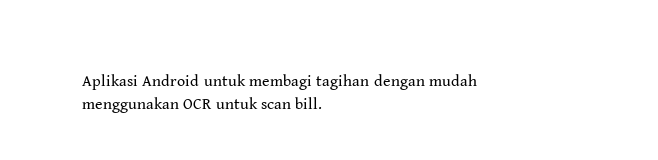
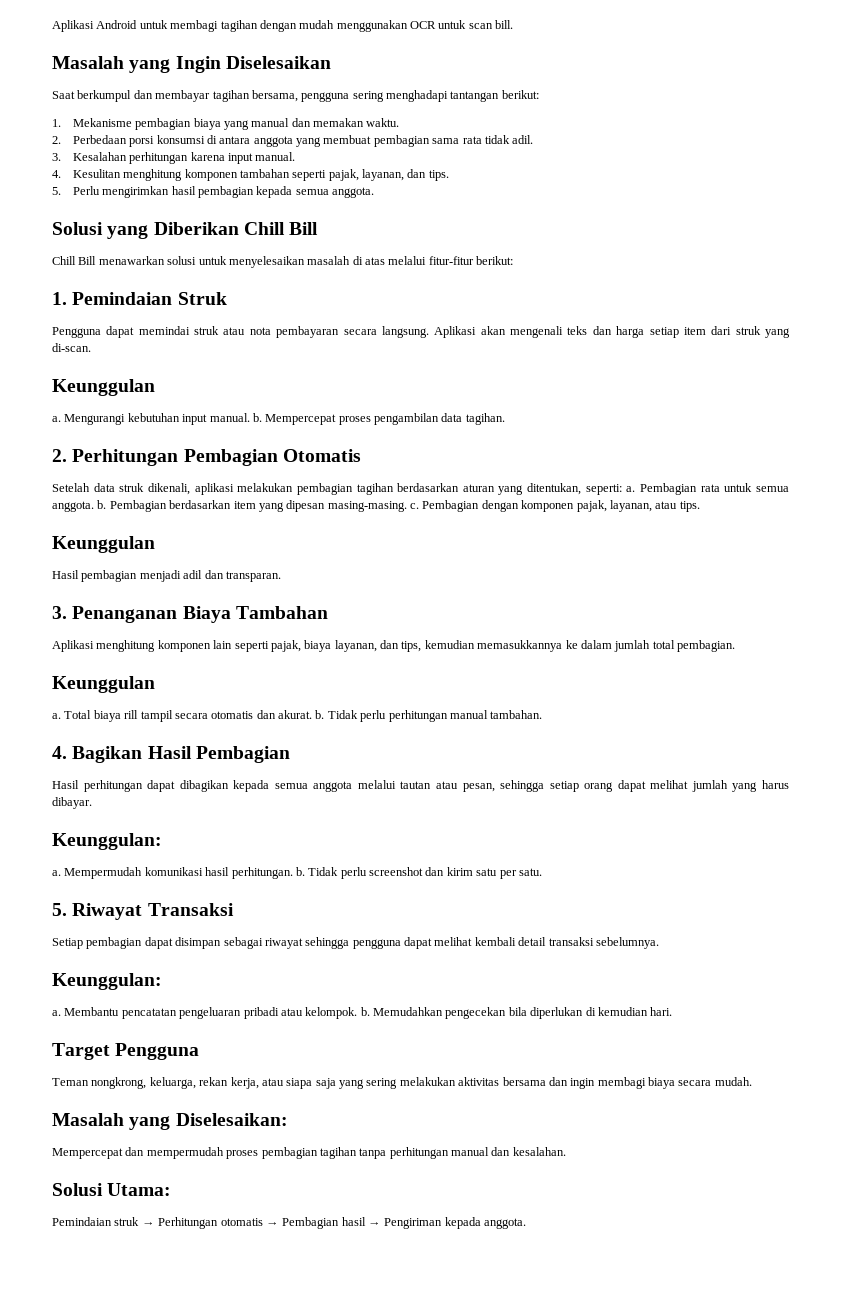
+ Masalah yang Ingin Diselesaikan
+ Saat berkumpul dan membayar tagihan bersama, pengguna sering menghadapi tantangan berikut:
+ 1. Mekanisme pembagian biaya yang manual dan memakan waktu.
+ 2. Perbedaan porsi konsumsi di antara anggota yang membuat pembagian sama rata tidak adil.
+ 3. Kesalahan perhitungan karena input manual.
+ 4. Kesulitan menghitung komponen tambahan seperti pajak, layanan, dan tips.
+ 5. Perlu mengirimkan hasil pembagian kepada semua anggota.
+ Solusi yang Diberikan Chill Bill
+ Chill Bill menawarkan solusi untuk menyelesaikan masalah di atas melalui fitur-fitur berikut:
+ 1. Pemindaian Struk
+ Pengguna dapat memindai struk atau nota pembayaran secara langsung. Aplikasi akan mengenali teks dan harga setiap item dari struk yang di-scan.
+ Keunggulan
+ a. Mengurangi kebutuhan input manual. b. Mempercepat proses pengambilan data tagihan.
+ 2. Perhitungan Pembagian Otomatis
+ Setelah data struk dikenali, aplikasi melakukan pembagian tagihan berdasarkan aturan yang ditentukan, seperti: a. Pembagian rata untuk semua anggota. b. Pembagian berdasarkan item yang dipesan masing-masing. c. Pembagian dengan komponen pajak, layanan, atau tips.
+ Keunggulan
+ Hasil pembagian menjadi adil dan transparan.
+ 3. Penanganan Biaya Tambahan
+ Aplikasi menghitung komponen lain seperti pajak, biaya layanan, dan tips, kemudian memasukkannya ke dalam jumlah total pembagian.
+ Keunggulan
+ a. Total biaya rill tampil secara otomatis dan akurat. b. Tidak perlu perhitungan manual tambahan.
+ 4. Bagikan Hasil Pembagian
+ Hasil perhitungan dapat dibagikan kepada semua anggota melalui tautan atau pesan, sehingga setiap orang dapat melihat jumlah yang harus dibayar.
+ Keunggulan:
+ a. Mempermudah komunikasi hasil perhitungan. b. Tidak perlu screenshot dan kirim satu per satu.
+ 5. Riwayat Transaksi
+ Setiap pembagian dapat disimpan sebagai riwayat sehingga pengguna dapat melihat kembali detail transaksi sebelumnya.
+ Keunggulan:
+ a. Membantu pencatatan pengeluaran pribadi atau kelompok. b. Memudahkan pengecekan bila diperlukan di kemudian hari.
+ Target Pengguna
+ Teman nongkrong, keluarga, rekan kerja, atau siapa saja yang sering melakukan aktivitas bersama dan ingin membagi biaya secara mudah.
+ Masalah yang Diselesaikan:
+ Mempercepat dan mempermudah proses pembagian tagihan tanpa perhitungan manual dan kesalahan.
+ Solusi Utama:
+ Pemindaian struk → Perhitungan otomatis → Pembagian hasil → Pengiriman kepada anggota.

